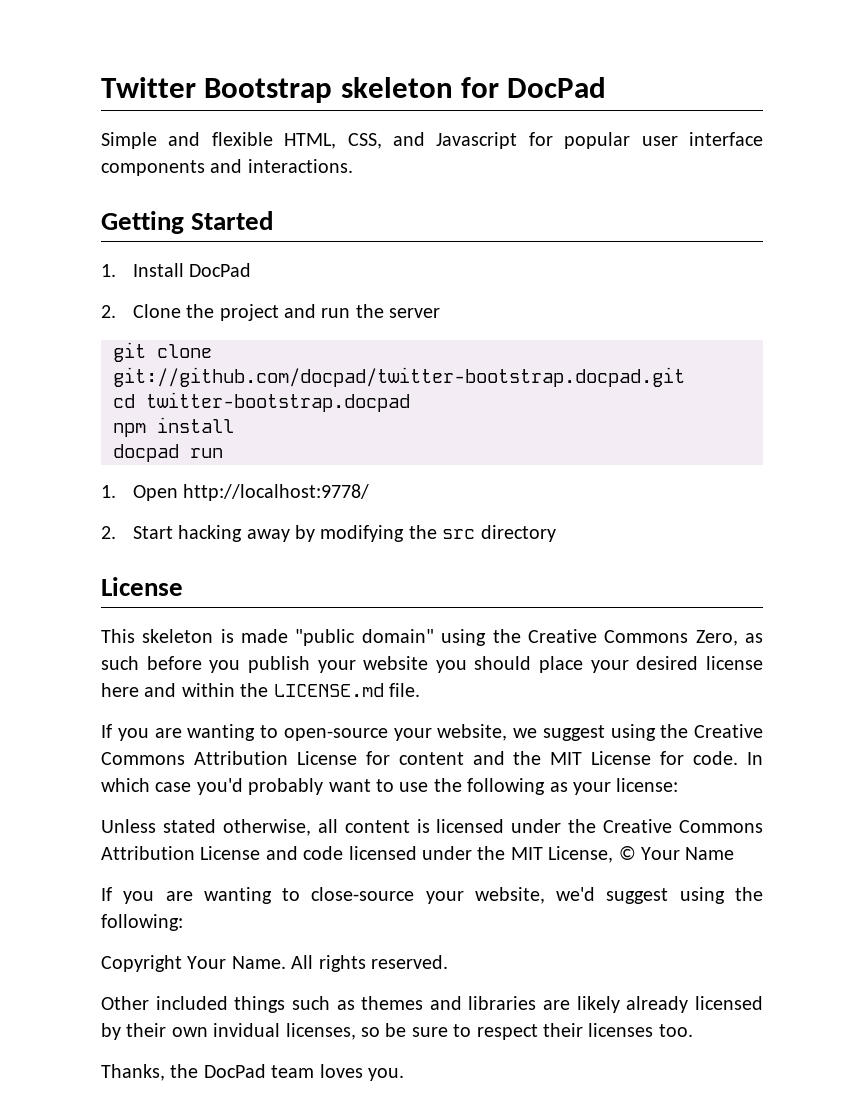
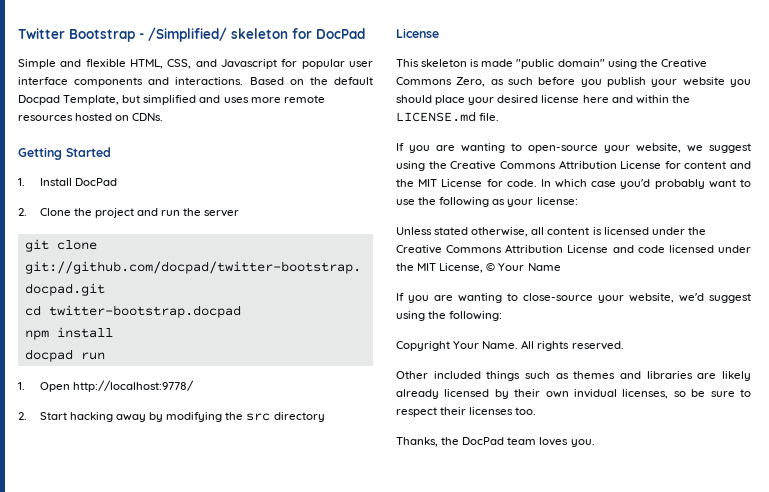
- Twitter Bootstrap skeleton for DocPad
+ Twitter Bootstrap - /Simplified/ skeleton for DocPad
+ Based on the default Docpad Template, but simplified and uses more remote resources hosted on CDNs.

